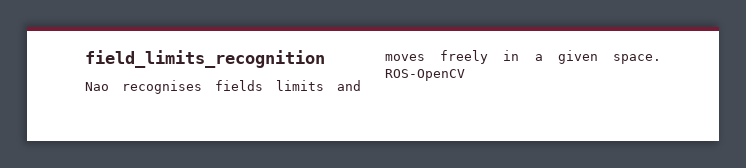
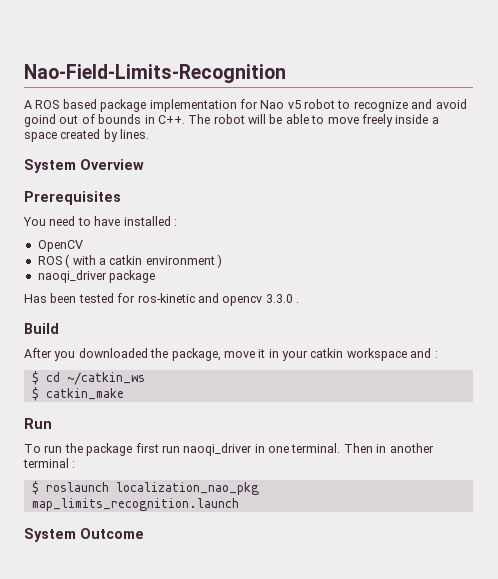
- field_limits_recognition
- Nao recognises fields limits and moves freely in a given space. ROS-OpenCV
+ Nao-Field-Limits-Recognition
+ A ROS based package implementation for Nao v5 robot to recognize and avoid goind out of bounds in C++. The robot will be able to move freely inside a space created by lines.
+ System Overview
+ Prerequisites
+ You need to have installed :
+ OpenCV
+ ROS ( with a catkin environment )
+ naoqi_driver package
+ Has been tested for ros-kinetic and opencv 3.3.0 .
+ Build
+ After you downloaded the package, move it in your catkin workspace and :
+ $ cd ~/catkin_ws
+ $ catkin_make
+ Run
+ To run the package first run naoqi_driver in one terminal. Then in another terminal :
+ $ roslaunch localization_nao_pkg map_limits_recognition.launch
+ System Outcome

